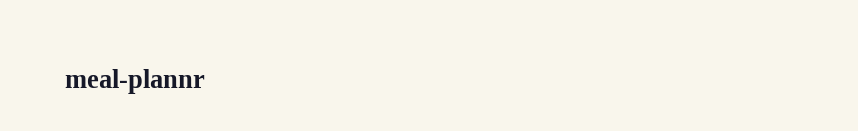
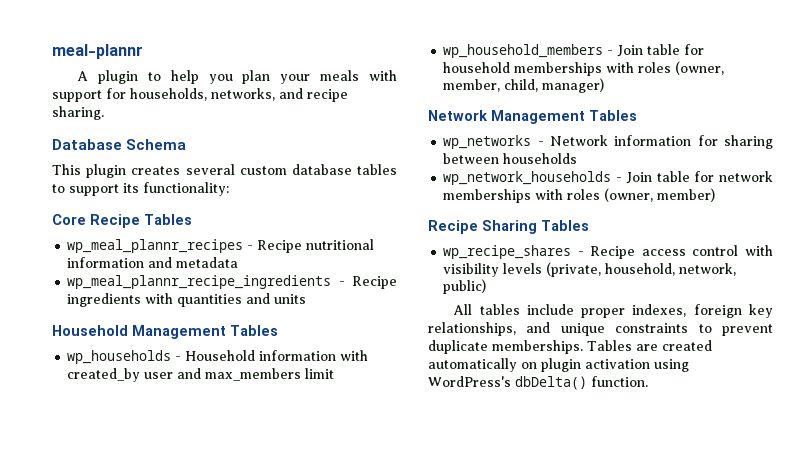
+ A plugin to help you plan your meals with support for households, networks, and recipe sharing.
+ Database Schema
+ This plugin creates several custom database tables to support its functionality:
+ Core Recipe Tables
+ wp_meal_plannr_recipes - Recipe nutritional information and metadata
+ wp_meal_plannr_recipe_ingredients - Recipe ingredients with quantities and units
+ Household Management Tables
+ wp_households - Household information with created_by user and max_members limit
+ wp_household_members - Join table for household memberships with roles (owner, member, child, manager)
+ Network Management Tables
+ wp_networks - Network information for sharing between households
+ wp_network_households - Join table for network memberships with roles (owner, member)
+ Recipe Sharing Tables
+ wp_recipe_shares - Recipe access control with visibility levels (private, household, network, public)
+ All tables include proper indexes, foreign key relationships, and unique constraints to prevent duplicate memberships. Tables are created automatically on plugin activation using WordPress's dbDelta() function.

